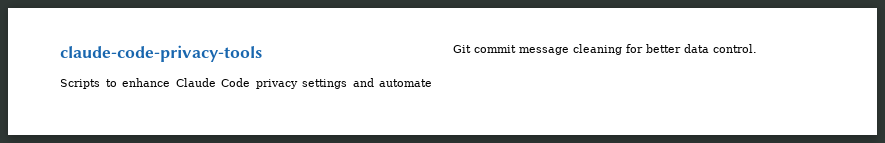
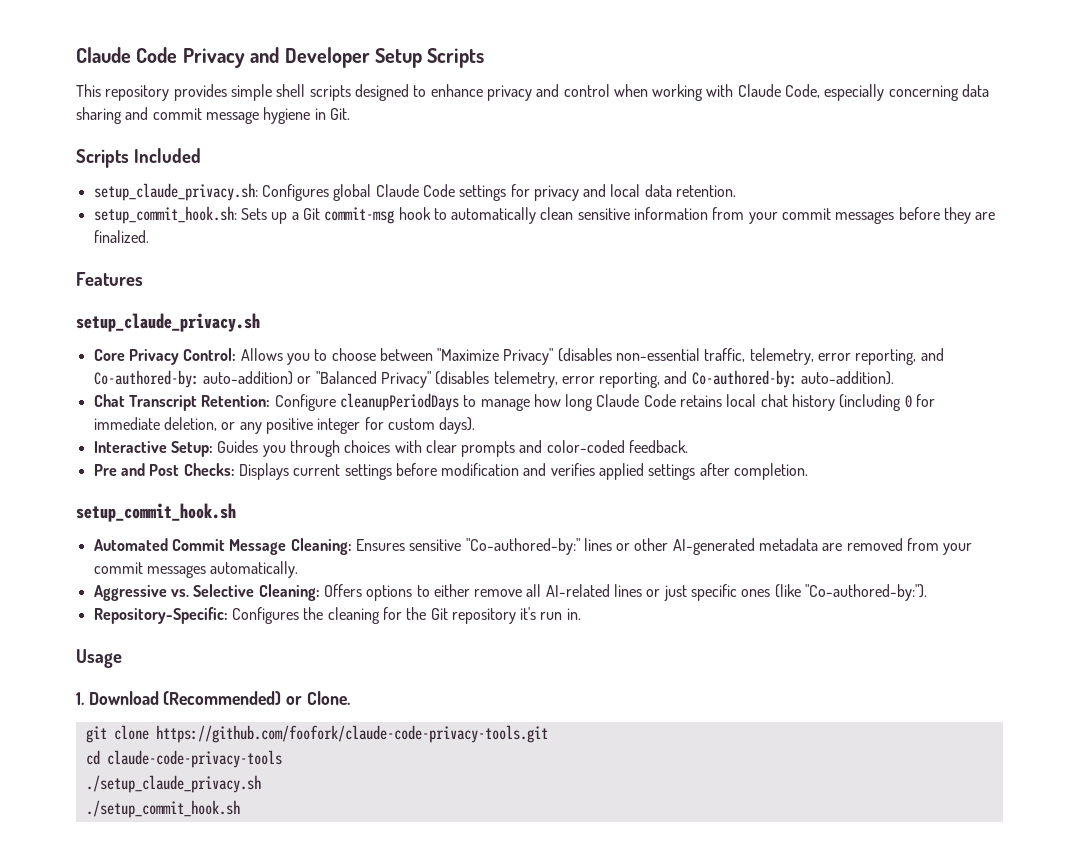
- claude-code-privacy-tools
- Scripts to enhance Claude Code privacy settings and automate Git commit message cleaning for better data control.
+ Claude Code Privacy and Developer Setup Scripts
+ This repository provides simple shell scripts designed to enhance privacy and control when working with Claude Code, especially concerning data sharing and commit message hygiene in Git.
+ Scripts Included
+ setup_claude_privacy.sh: Configures global Claude Code settings for privacy and local data retention.
+ setup_commit_hook.sh: Sets up a Git commit-msg hook to automatically clean sensitive information from your commit messages before they are finalized.
+ Features
+ setup_claude_privacy.sh
+ Core Privacy Control: Allows you to choose between "Maximize Privacy" (disables non-essential traffic, telemetry, error reporting, and Co-authored-by: auto-addition) or "Balanced Privacy" (disables telemetry, error reporting, and Co-authored-by: auto-addition).
+ Chat Transcript Retention: Configure cleanupPeriodDays to manage how long Claude Code retains local chat history (including 0 for immediate deletion, or any positive integer for custom days).
+ Interactive Setup: Guides you through choices with clear prompts and color-coded feedback.
+ Pre and Post Checks: Displays current settings before modification and verifies applied settings after completion.
+ setup_commit_hook.sh
+ Automated Commit Message Cleaning: Ensures sensitive "Co-authored-by:" lines or other AI-generated metadata are removed from your commit messages automatically.
+ Aggressive vs. Selective Cleaning: Offers options to either remove all AI-related lines or just specific ones (like "Co-authored-by:").
+ Repository-Specific: Configures the cleaning for the Git repository it's run in.
+ Usage
+ 1. Download (Recommended) or Clone.
+ git clone https://github.com/foofork/claude-code-privacy-tools.git
+ cd claude-code-privacy-tools
+ ./setup_claude_privacy.sh
+ ./setup_commit_hook.sh

